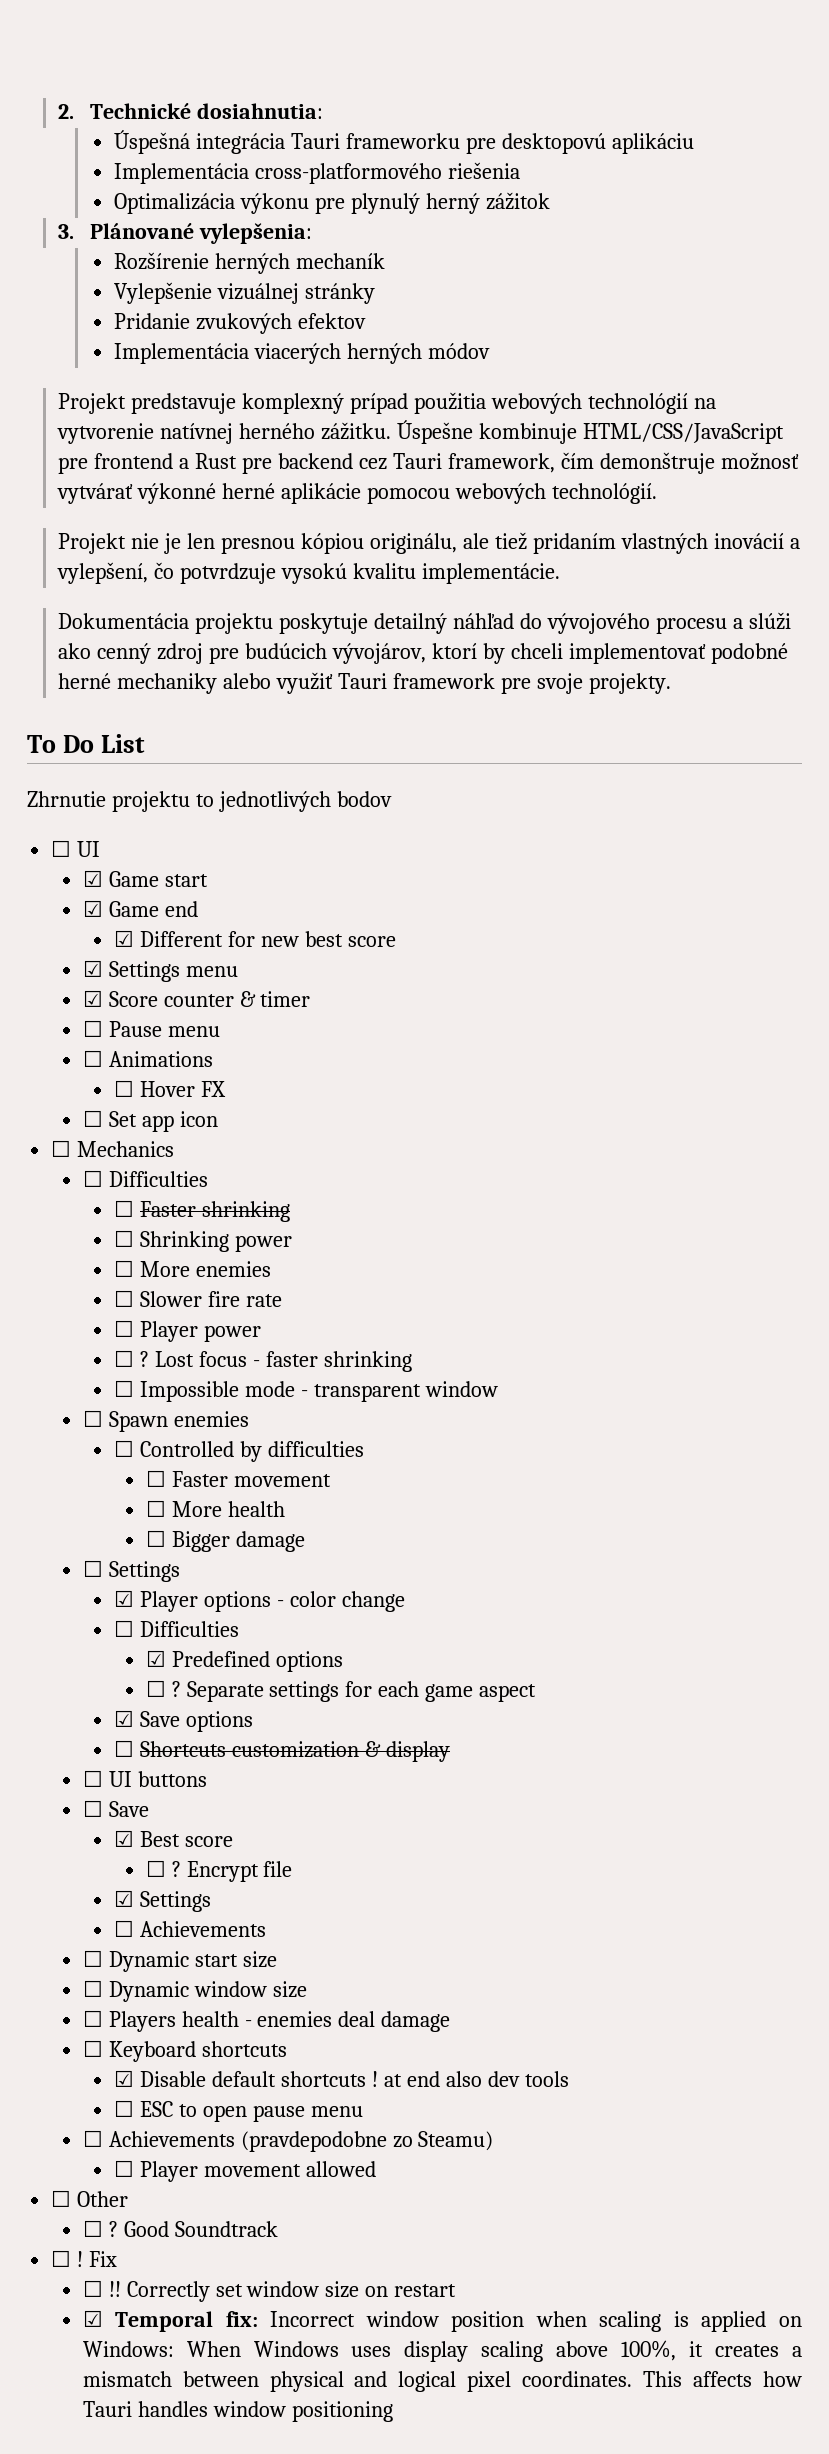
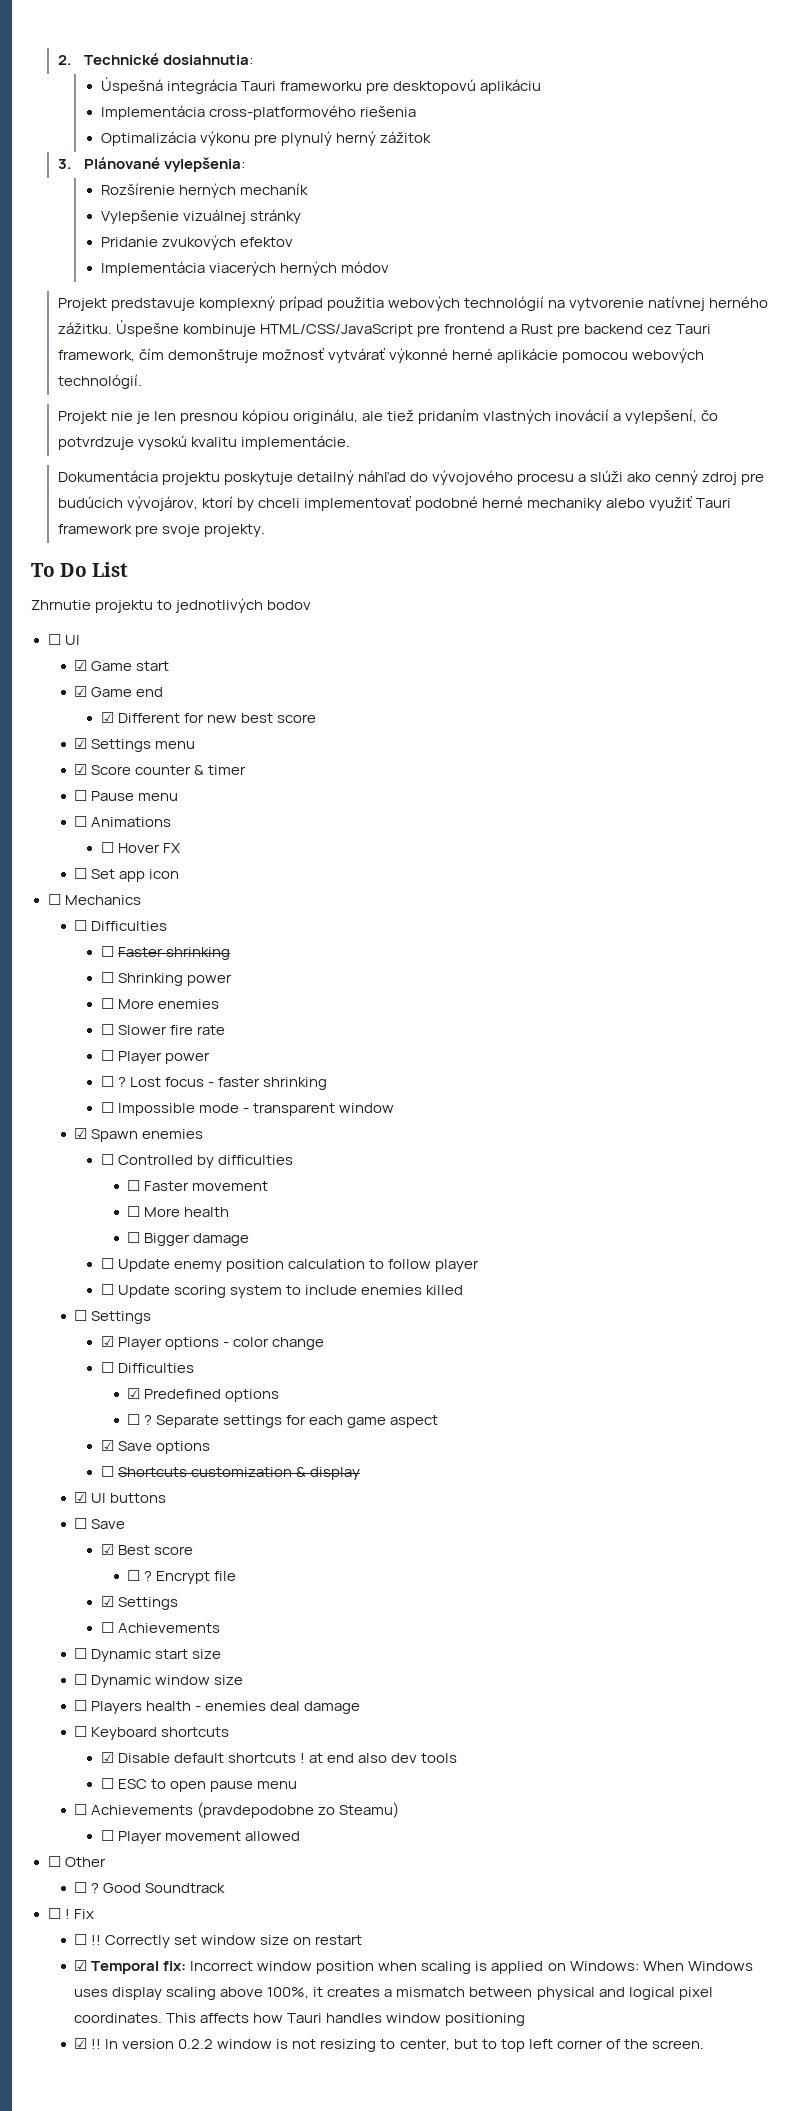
- ☐ Spawn enemies
+ ☑ Spawn enemies
+ ☐ Update enemy position calculation to follow player
+ ☐ Update scoring system to include enemies killed
- ☐ UI buttons
+ ☑ UI buttons
+ ☑ !! In version 0.2.2 window is not resizing to center, but to top left corner of the screen.

